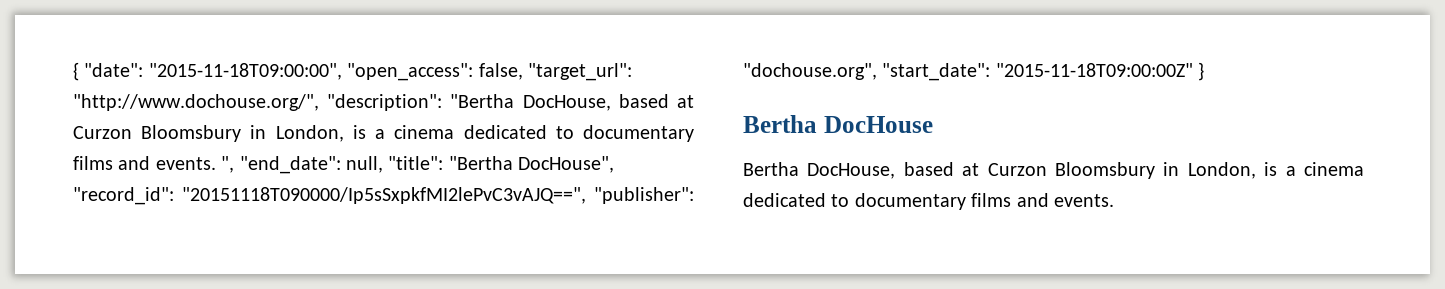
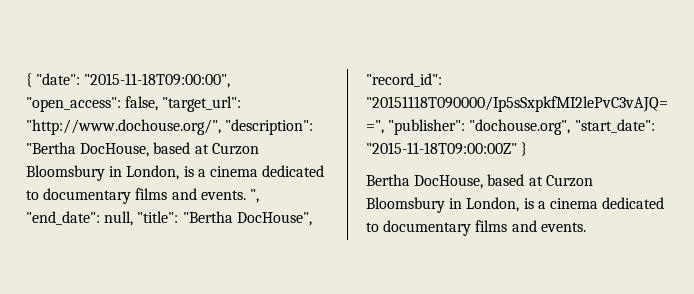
- Bertha DocHouse

